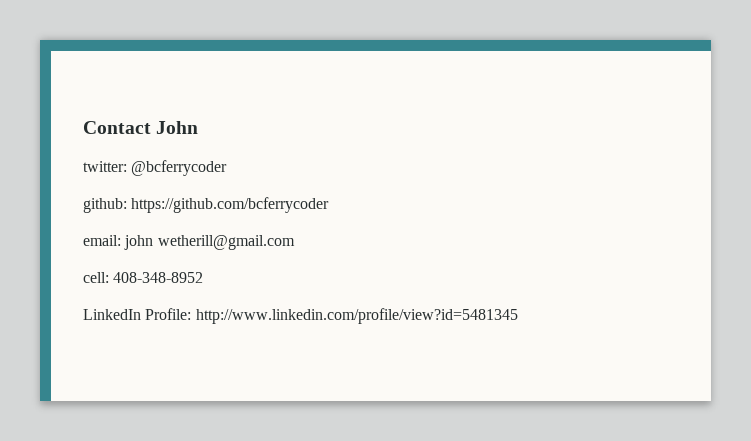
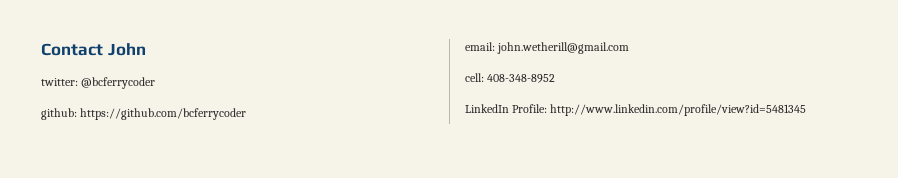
- email: john wetherill@gmail.com
+ email: john.wetherill@gmail.com

